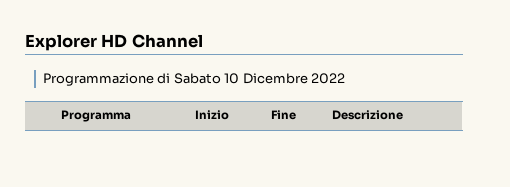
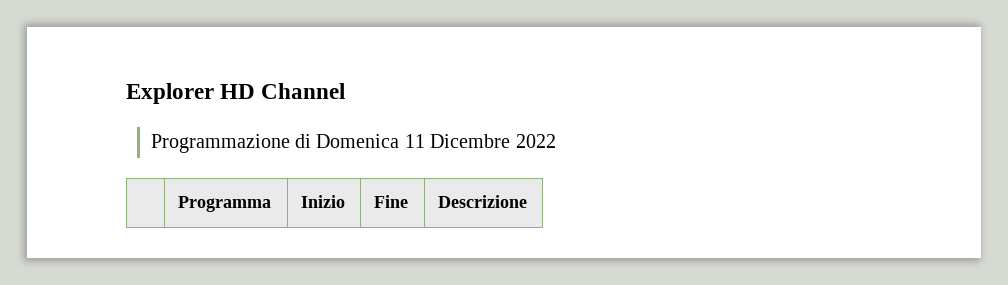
- Programmazione di Sabato 10 Dicembre 2022
+ Programmazione di Domenica 11 Dicembre 2022

